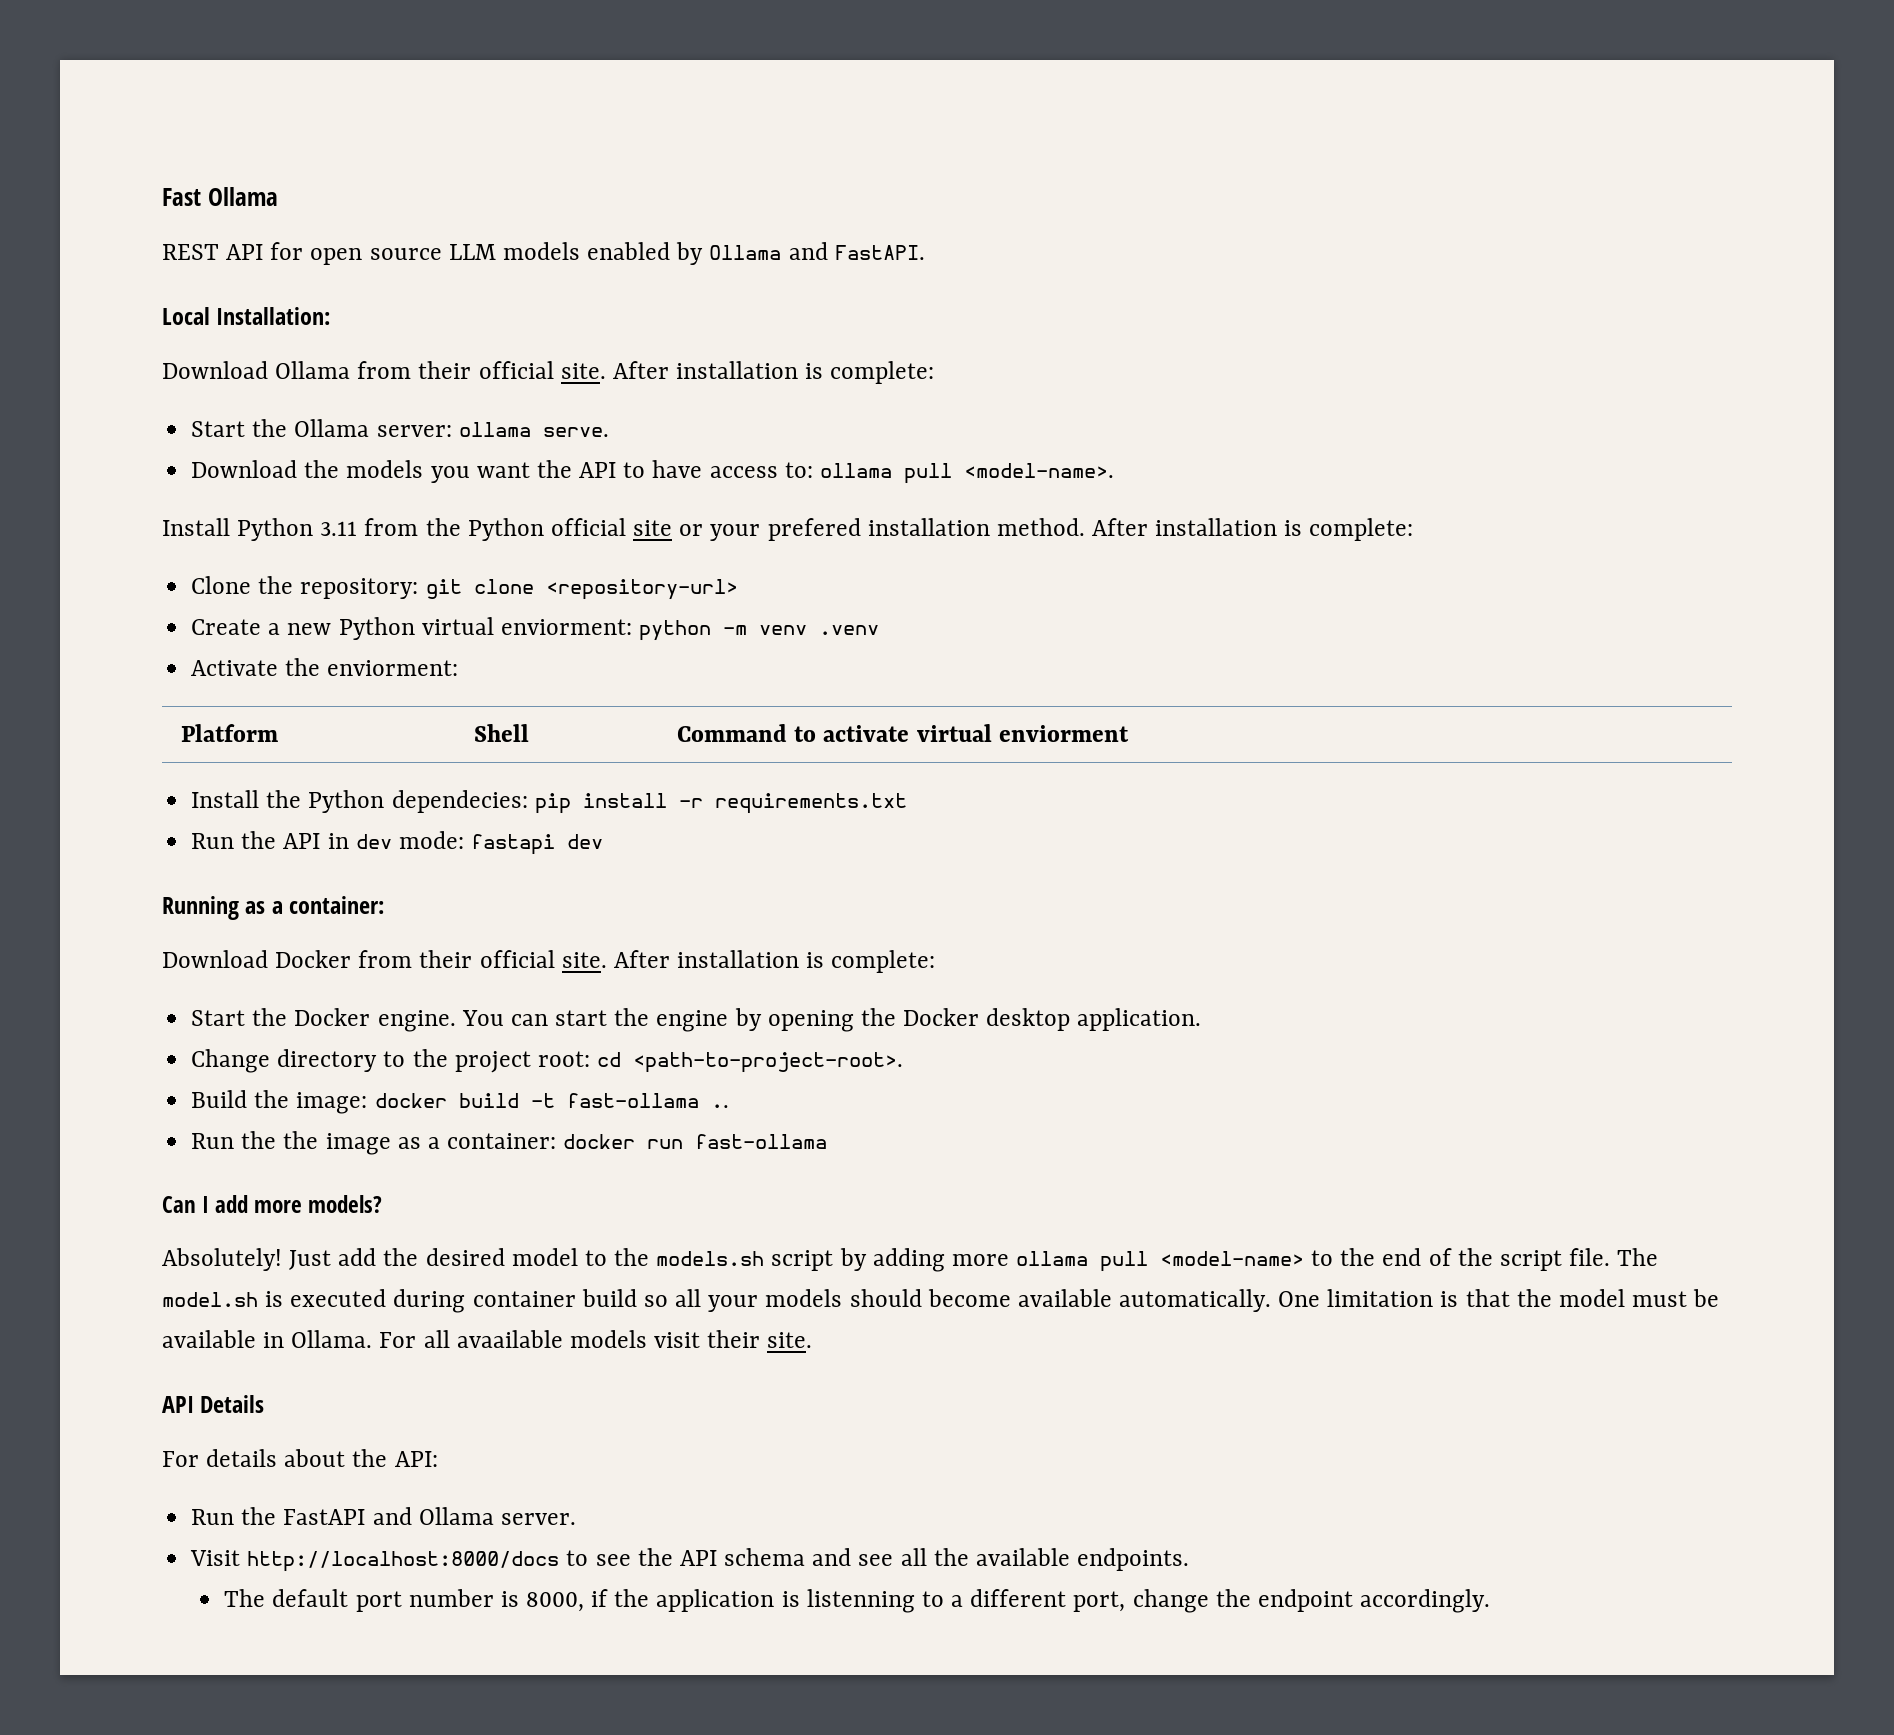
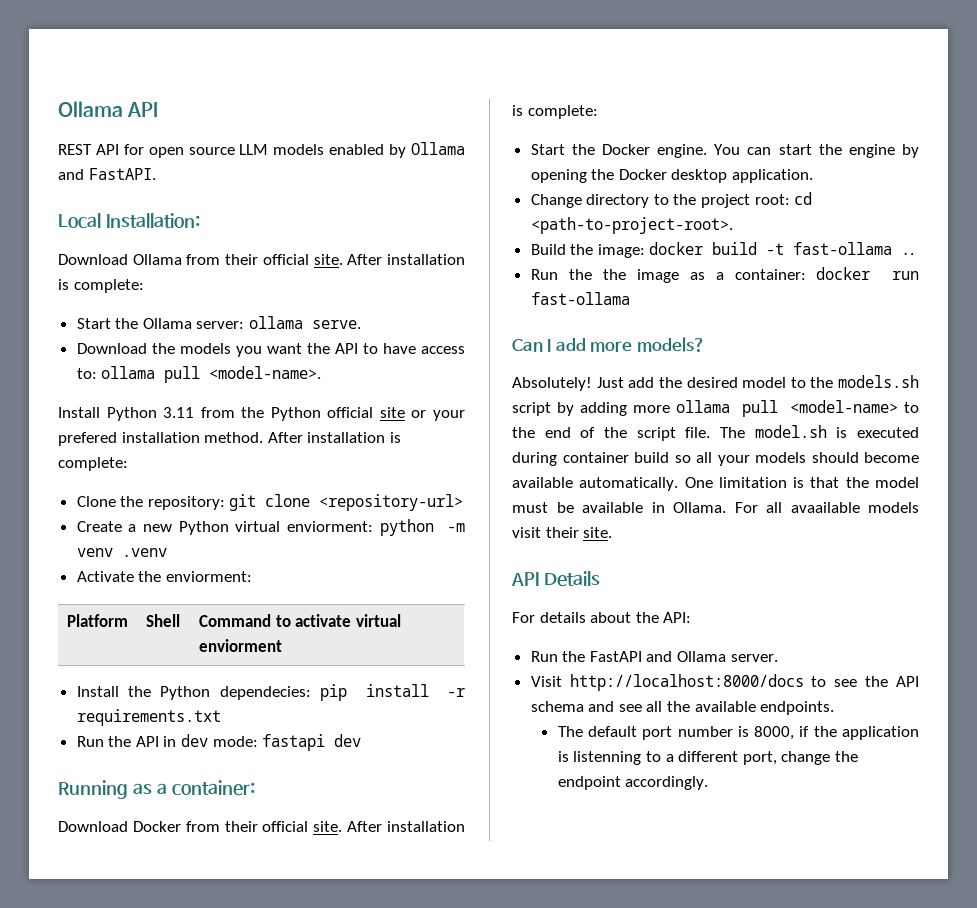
- Fast Ollama
+ Ollama API

